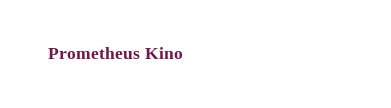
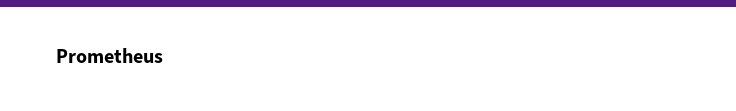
- Prometheus Kino
+ Prometheus

